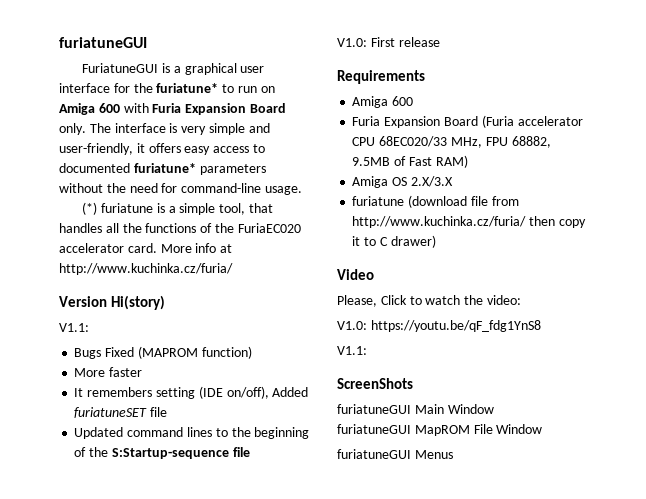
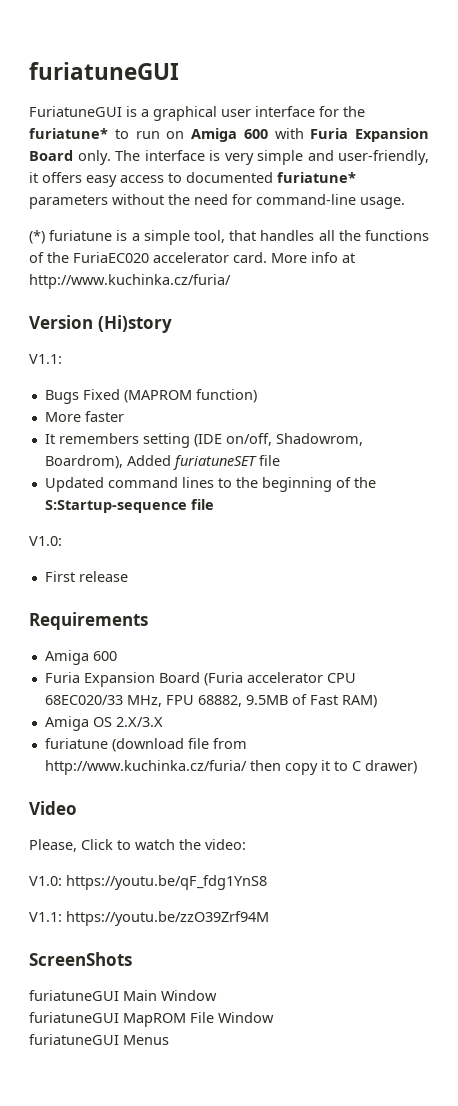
- Version Hi(story)
+ Version (Hi)story
- It remembers setting (IDE on/off), Added furiatuneSET file
+ It remembers setting (IDE on/off, Shadowrom, Boardrom), Added furiatuneSET file
  Updated command lines to the beginning of the S:Startup-sequence file
- V1.0: First release
+ V1.0:
+ First release
  V1.0: https://youtu.be/qF_fdg1YnS8
- V1.1:
+ V1.1: https://youtu.be/zzO39Zrf94M

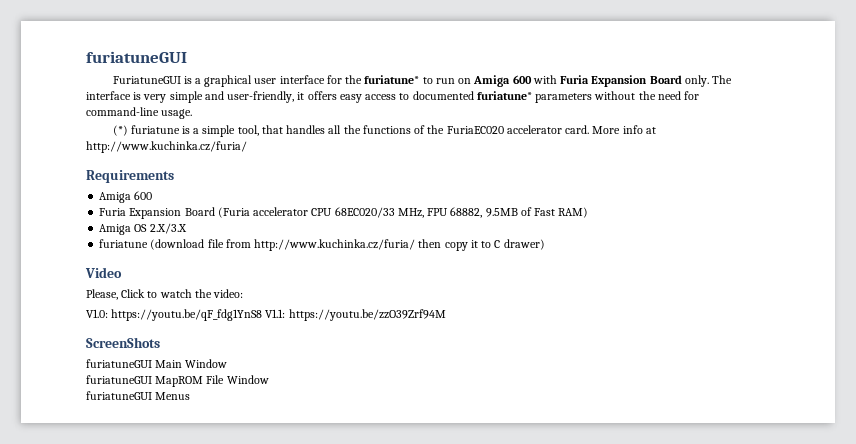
- Version (Hi)story
- V1.1:
- Bugs Fixed (MAPROM function)
- More faster
- It remembers setting (IDE on/off, Shadowrom, Boardrom), Added furiatuneSET file
- Updated command lines to the beginning of the S:Startup-sequence file
- V1.0:
- First release
- V1.0: https://youtu.be/qF_fdg1YnS8
- V1.1: https://youtu.be/zzO39Zrf94M
+ V1.0: https://youtu.be/qF_fdg1YnS8 V1.1: https://youtu.be/zzO39Zrf94M

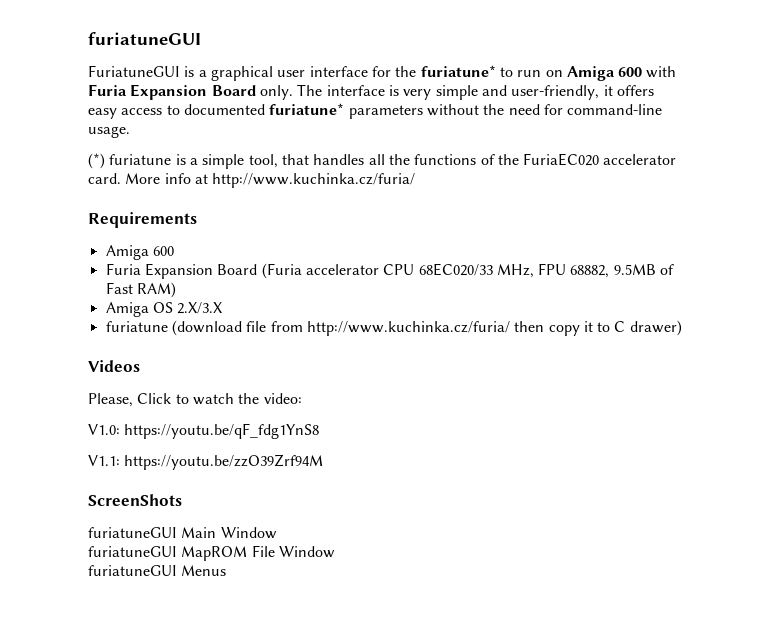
- Video
+ Videos
- V1.0: https://youtu.be/qF_fdg1YnS8 V1.1: https://youtu.be/zzO39Zrf94M
+ V1.0: https://youtu.be/qF_fdg1YnS8
+ V1.1: https://youtu.be/zzO39Zrf94M

